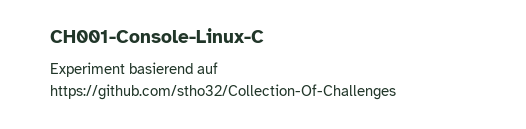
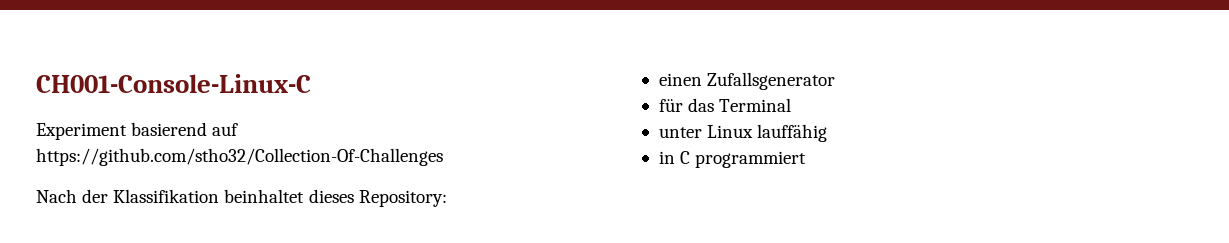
+ Nach der Klassifikation beinhaltet dieses Repository:
+ einen Zufallsgenerator
+ für das Terminal
+ unter Linux lauffähig
+ in C programmiert

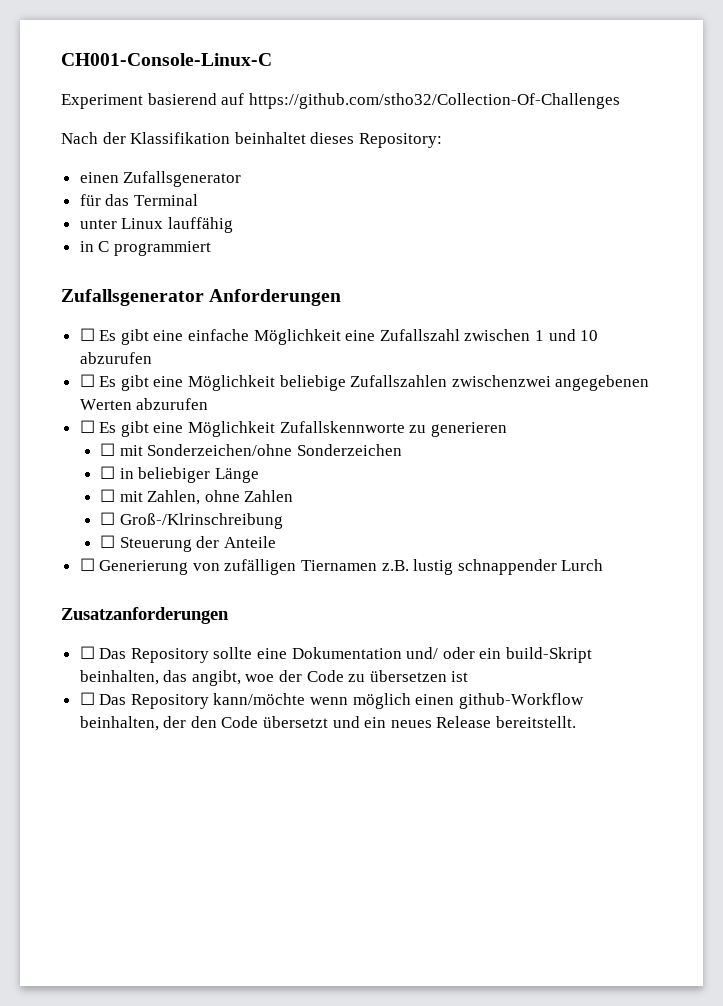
+ Zufallsgenerator Anforderungen
+ ☐ Es gibt eine einfache Möglichkeit eine Zufallszahl zwischen 1 und 10 abzurufen
+ ☐ Es gibt eine Möglichkeit beliebige Zufallszahlen zwischenzwei angegebenen Werten abzurufen
+ ☐ Es gibt eine Möglichkeit Zufallskennworte zu generieren
+ ☐ mit Sonderzeichen/ohne Sonderzeichen
+ ☐ in beliebiger Länge
+ ☐ mit Zahlen, ohne Zahlen
+ ☐ Groß-/Klrinschreibung
+ ☐ Steuerung der Anteile
+ ☐ Generierung von zufälligen Tiernamen z.B. lustig schnappender Lurch
+ Zusatzanforderungen
+ ☐ Das Repository sollte eine Dokumentation und/ oder ein build-Skript beinhalten, das angibt, woe der Code zu übersetzen ist
+ ☐ Das Repository kann/möchte wenn möglich einen github-Workflow beinhalten, der den Code übersetzt und ein neues Release bereitstellt.

